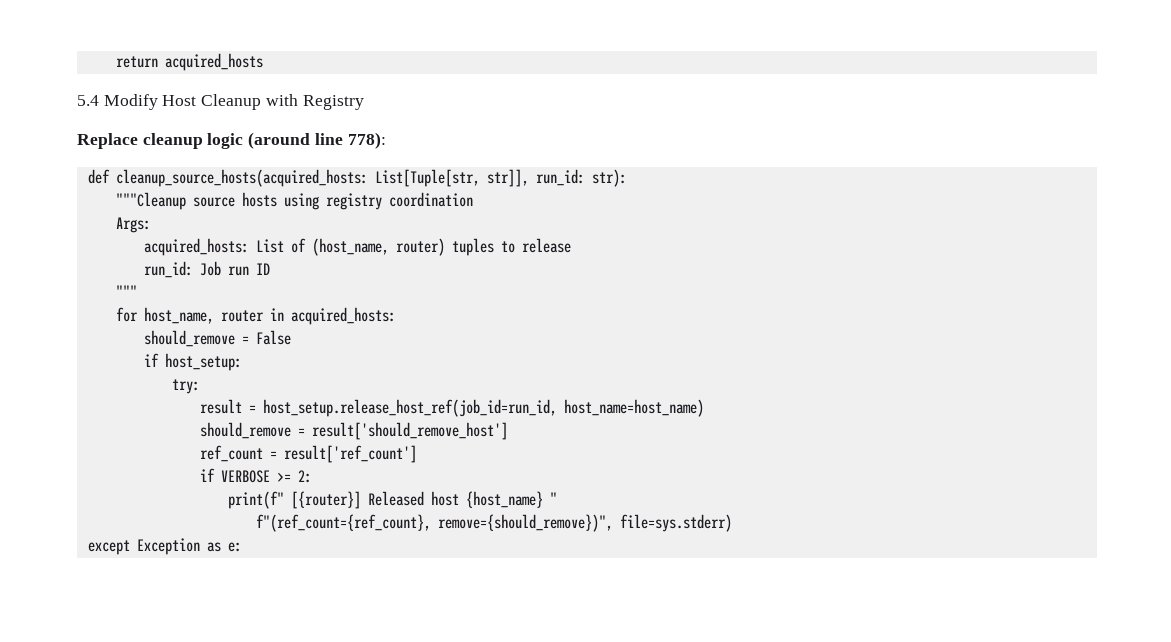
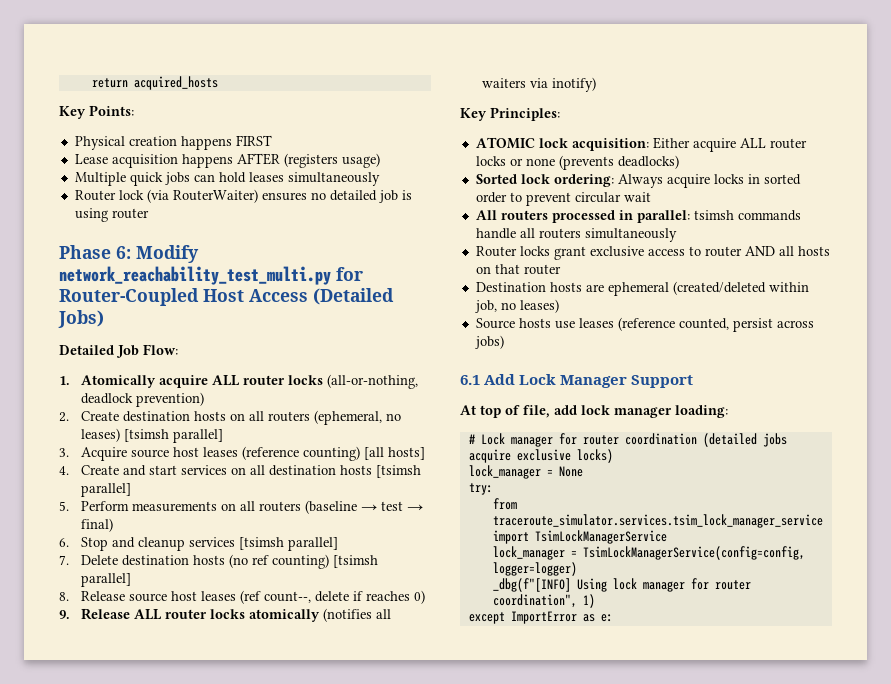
- 5.4 Modify Host Cleanup with Registry
- Replace cleanup logic (around line 778):
- def cleanup_source_hosts(acquired_hosts: List[Tuple[str, str]], run_id: str):
- """Cleanup source hosts using registry coordination
- Args:
- acquired_hosts: List of (host_name, router) tuples to release
- run_id: Job run ID
- """
- for host_name, router in acquired_hosts:
- should_remove = False
- if host_setup:
+ Key Points:
+ Physical creation happens FIRST
+ Lease acquisition happens AFTER (registers usage)
+ Multiple quick jobs can hold leases simultaneously
+ Router lock (via RouterWaiter) ensures no detailed job is using router
+ Phase 6: Modify network_reachability_test_multi.py for Router-Coupled Host Access (Detailed Jobs)
+ Detailed Job Flow:
+ 1. Atomically acquire ALL router locks (all-or-nothing, deadlock prevention)
+ 2. Create destination hosts on all routers (ephemeral, no leases) [tsimsh parallel]
+ 3. Acquire source host leases (reference counting) [all hosts]
+ 4. Create and start services on all destination hosts [tsimsh parallel]
+ 5. Perform measurements on all routers (baseline → test → final)
+ 6. Stop and cleanup services [tsimsh parallel]
+ 7. Delete destination hosts (no ref counting) [tsimsh parallel]
+ 8. Release source host leases (ref count--, delete if reaches 0)
+ 9. Release ALL router locks atomically (notifies all waiters via inotify)
+ Key Principles:
+ ATOMIC lock acquisition: Either acquire ALL router locks or none (prevents deadlocks)
+ Sorted lock ordering: Always acquire locks in sorted order to prevent circular wait
+ All routers processed in parallel: tsimsh commands handle all routers simultaneously
+ Router locks grant exclusive access to router AND all hosts on that router
+ Destination hosts are ephemeral (created/deleted within job, no leases)
+ Source hosts use leases (reference counted, persist across jobs)
+ 6.1 Add Lock Manager Support
+ At top of file, add lock manager loading:
+ # Lock manager for router coordination (detailed jobs acquire exclusive locks)
+ lock_manager = None
  try:
- result = host_setup.release_host_ref(job_id=run_id, host_name=host_name)
- should_remove = result['should_remove_host']
- ref_count = result['ref_count']
- if VERBOSE >= 2:
- print(f" [{router}] Released host {host_name} "
- f"(ref_count={ref_count}, remove={should_remove})", file=sys.stderr)
+ from traceroute_simulator.services.tsim_lock_manager_service import TsimLockManagerService
+ lock_manager = TsimLockManagerService(config=config, logger=logger)
+ _dbg(f"[INFO] Using lock manager for router coordination", 1)
- except Exception as e:
+ except ImportError as e:

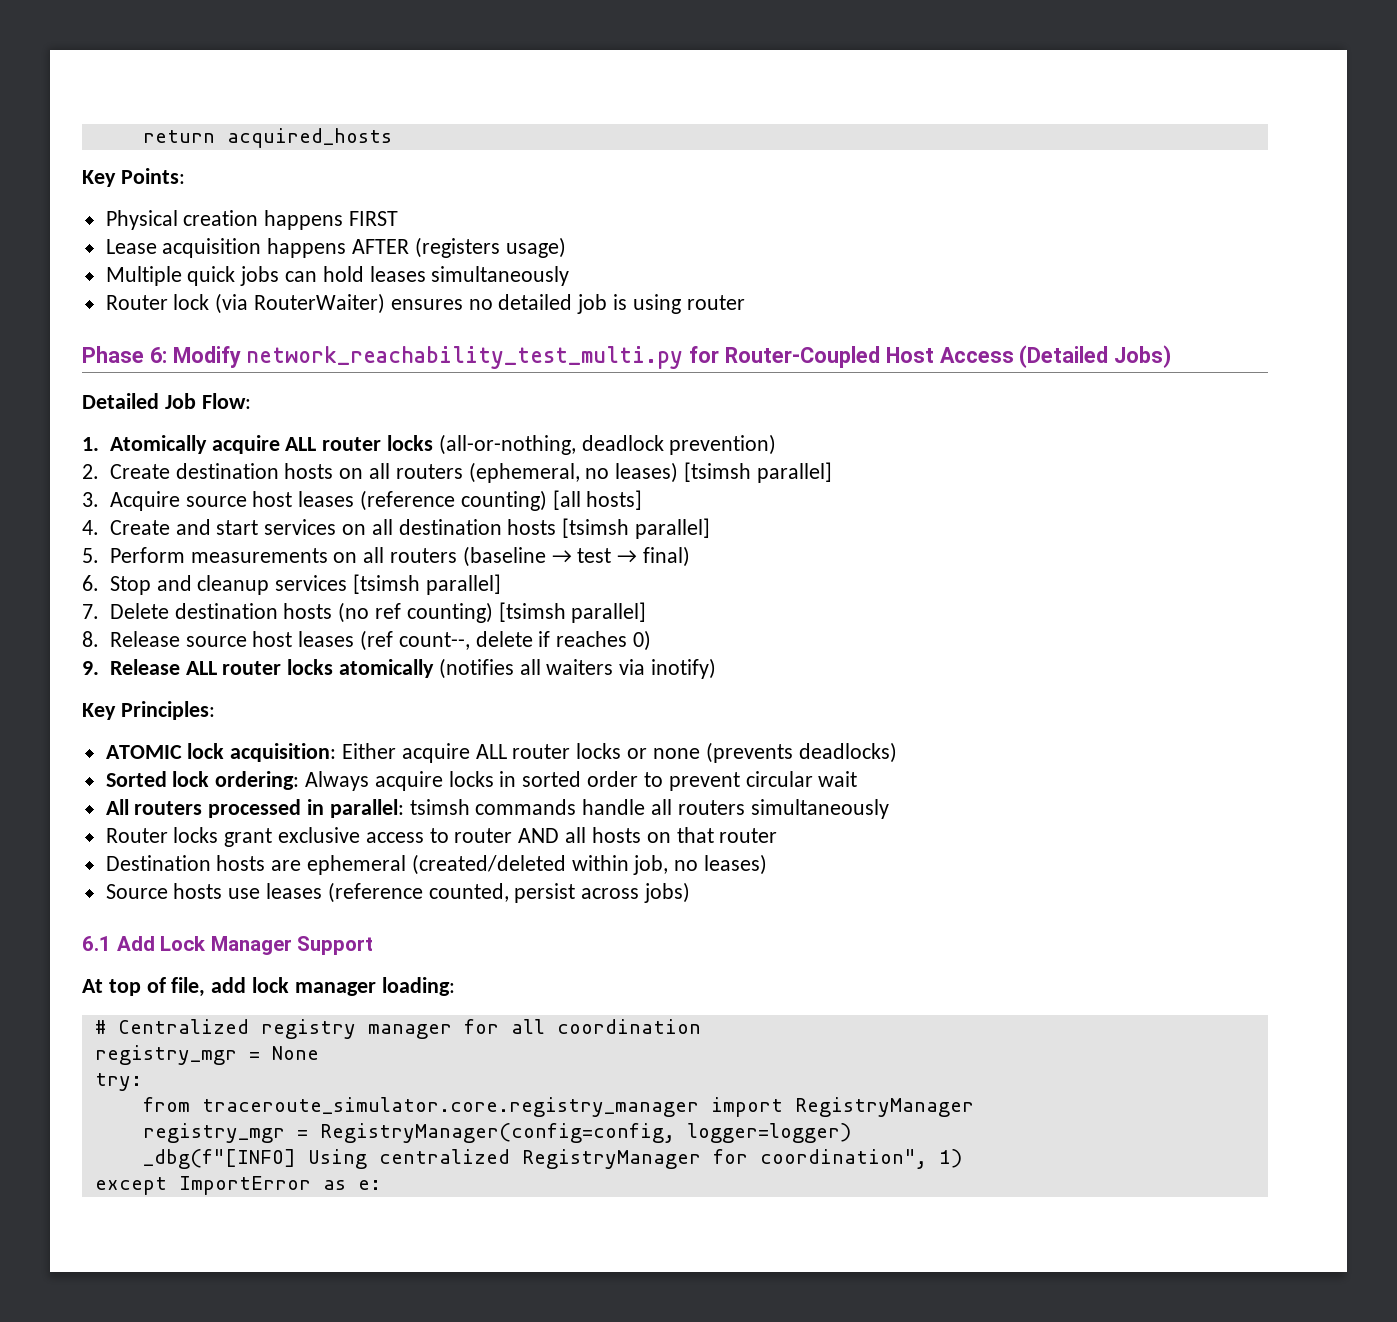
- # Lock manager for router coordination (detailed jobs acquire exclusive locks)
- lock_manager = None
+ # Centralized registry manager for all coordination
+ registry_mgr = None
  try:
- from traceroute_simulator.services.tsim_lock_manager_service import TsimLockManagerService
- lock_manager = TsimLockManagerService(config=config, logger=logger)
+ from traceroute_simulator.core.registry_manager import RegistryManager
+ registry_mgr = RegistryManager(config=config, logger=logger)
- _dbg(f"[INFO] Using lock manager for router coordination", 1)
+ _dbg(f"[INFO] Using centralized RegistryManager for coordination", 1)

